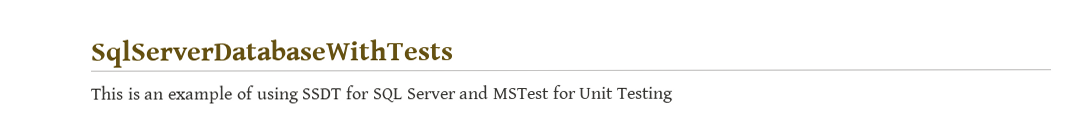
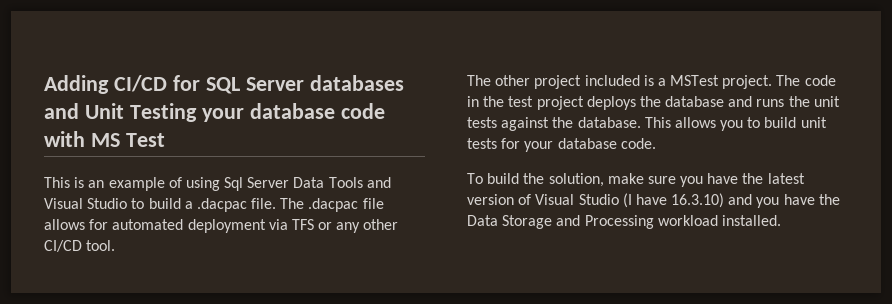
- SqlServerDatabaseWithTests
+ Adding CI/CD for SQL Server databases and Unit Testing your database code with MS Test
- This is an example of using SSDT for SQL Server and MSTest for Unit Testing
+ This is an example of using Sql Server Data Tools and Visual Studio to build a .dacpac file. The .dacpac file allows for automated deployment via TFS or any other CI/CD tool.
+ The other project included is a MSTest project. The code in the test project deploys the database and runs the unit tests against the database. This allows you to build unit tests for your database code.
+ To build the solution, make sure you have the latest version of Visual Studio (I have 16.3.10) and you have the Data Storage and Processing workload installed.

